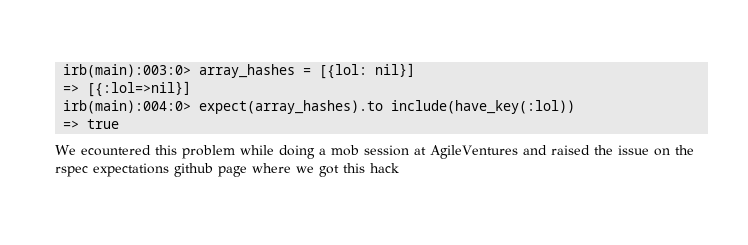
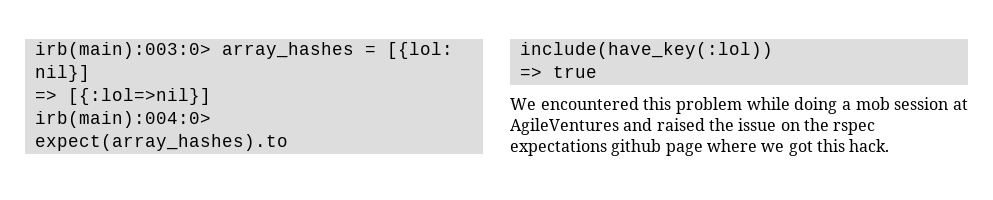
- We ecountered this problem while doing a mob session at AgileVentures and raised the issue on the rspec expectations github page where we got this hack
+ We encountered this problem while doing a mob session at AgileVentures and raised the issue on the rspec expectations github page where we got this hack.

